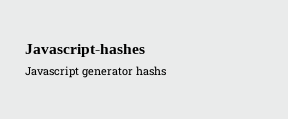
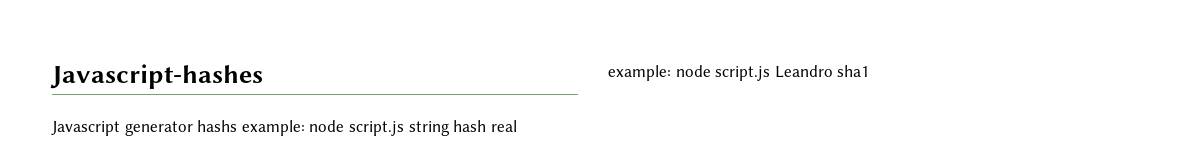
- Javascript generator hashs
+ Javascript generator hashs example: node script.js string hash real example: node script.js Leandro sha1

